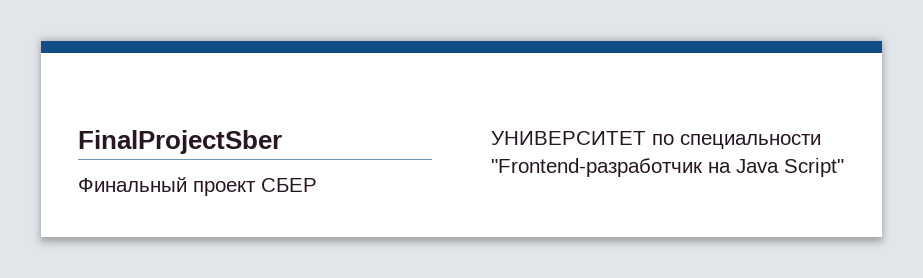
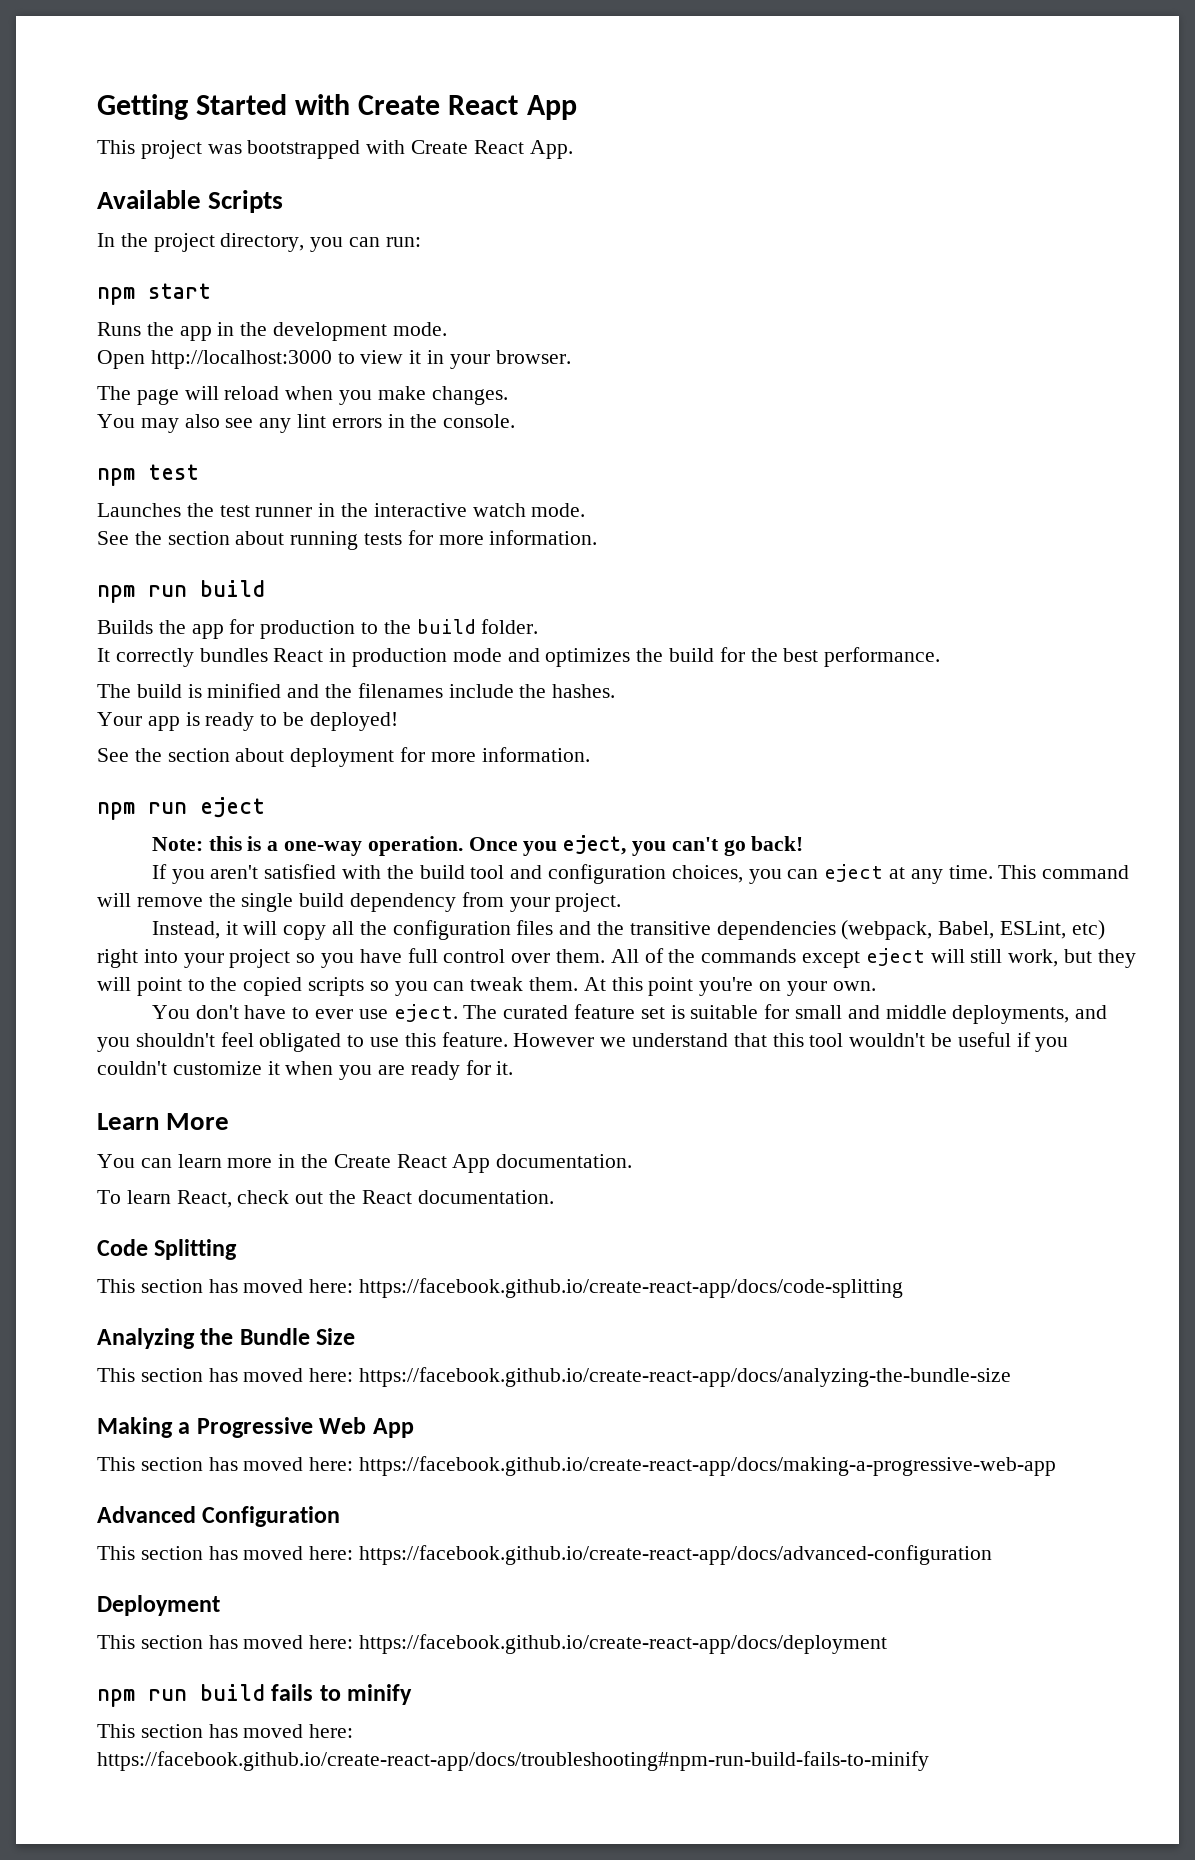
- FinalProjectSber
- Финальный проект СБЕР УНИВЕРСИТЕТ по специальности "Frontend-разработчик на Java Script"
+ Getting Started with Create React App
+ This project was bootstrapped with Create React App.
+ Available Scripts
+ In the project directory, you can run:
+ npm start
+ Runs the app in the development mode.
+ Open http://localhost:3000 to view it in your browser.
+ The page will reload when you make changes.
+ You may also see any lint errors in the console.
+ npm test
+ Launches the test runner in the interactive watch mode.
+ See the section about running tests for more information.
+ npm run build
+ Builds the app for production to the build folder.
+ It correctly bundles React in production mode and optimizes the build for the best performance.
+ The build is minified and the filenames include the hashes.
+ Your app is ready to be deployed!
+ See the section about deployment for more information.
+ npm run eject
+ Note: this is a one-way operation. Once you eject, you can't go back!
+ If you aren't satisfied with the build tool and configuration choices, you can eject at any time. This command will remove the single build dependency from your project.
+ Instead, it will copy all the configuration files and the transitive dependencies (webpack, Babel, ESLint, etc) right into your project so you have full control over them. All of the commands except eject will still work, but they will point to the copied scripts so you can tweak them. At this point you're on your own.
+ You don't have to ever use eject. The curated feature set is suitable for small and middle deployments, and you shouldn't feel obligated to use this feature. However we understand that this tool wouldn't be useful if you couldn't customize it when you are ready for it.
+ Learn More
+ You can learn more in the Create React App documentation.
+ To learn React, check out the React documentation.
+ Code Splitting
+ This section has moved here: https://facebook.github.io/create-react-app/docs/code-splitting
+ Analyzing the Bundle Size
+ This section has moved here: https://facebook.github.io/create-react-app/docs/analyzing-the-bundle-size
+ Making a Progressive Web App
+ This section has moved here: https://facebook.github.io/create-react-app/docs/making-a-progressive-web-app
+ Advanced Configuration
+ This section has moved here: https://facebook.github.io/create-react-app/docs/advanced-configuration
+ Deployment
+ This section has moved here: https://facebook.github.io/create-react-app/docs/deployment
+ npm run build fails to minify
+ This section has moved here: https://facebook.github.io/create-react-app/docs/troubleshooting#npm-run-build-fails-to-minify

